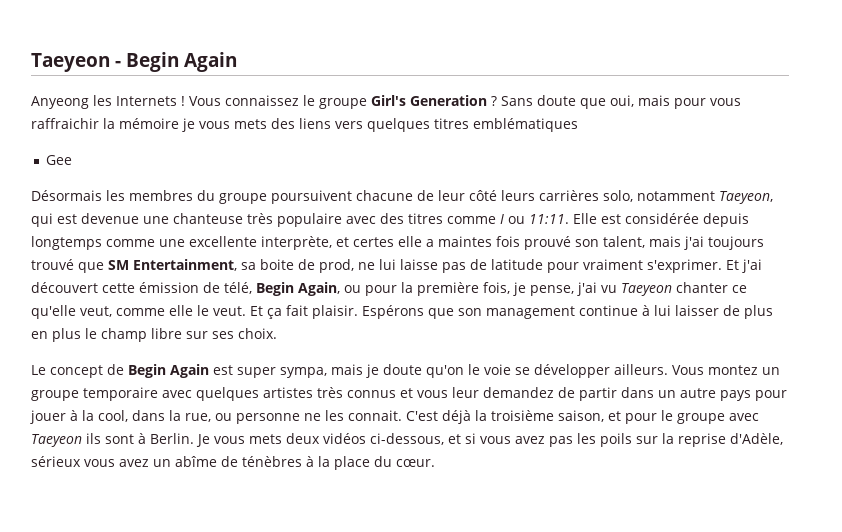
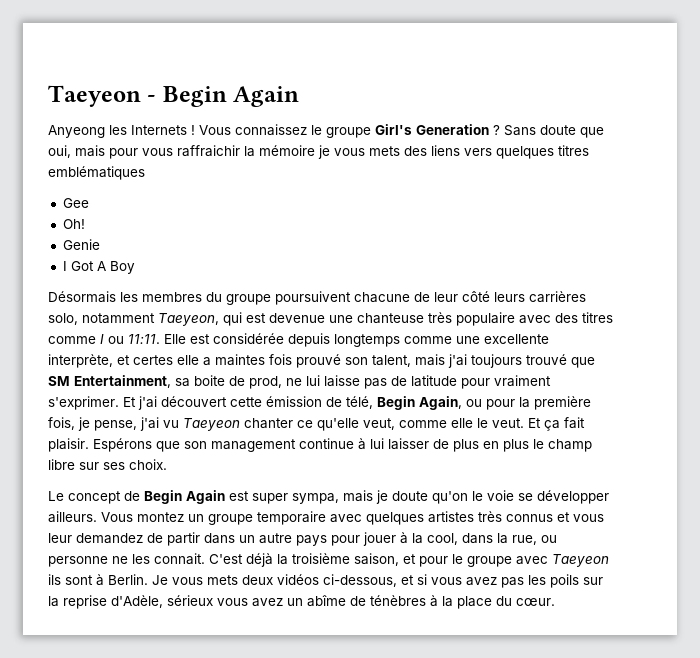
+ Oh!
+ Genie
+ I Got A Boy

